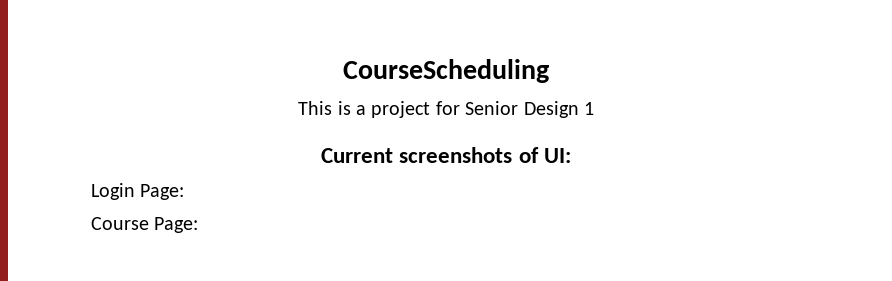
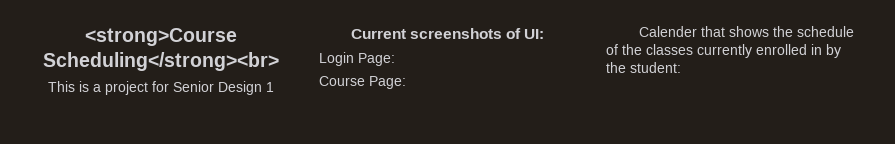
- CourseScheduling
+ <strong>Course Scheduling</strong><br>
+ Calender that shows the schedule of the classes currently enrolled in by the student:

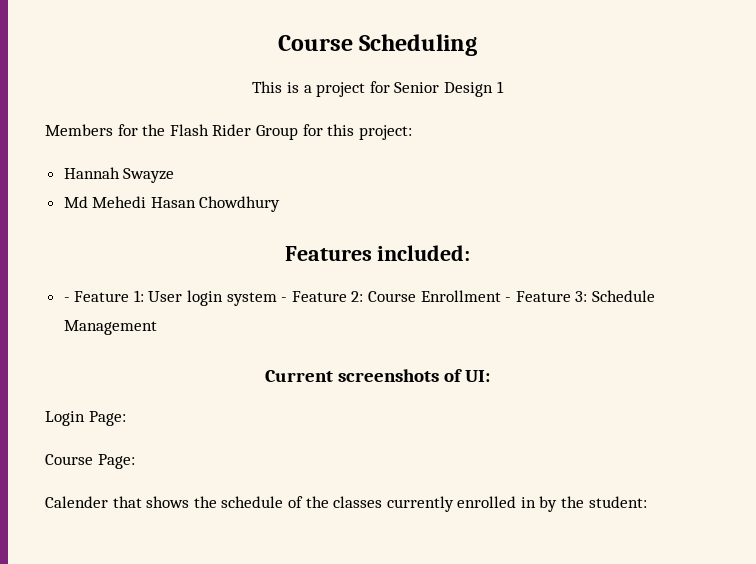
- <strong>Course Scheduling</strong><br>
+ Course Scheduling
+ Members for the Flash Rider Group for this project:
+ Hannah Swayze
+ Md Mehedi Hasan Chowdhury
+ Features included:
+ - Feature 1: User login system - Feature 2: Course Enrollment - Feature 3: Schedule Management

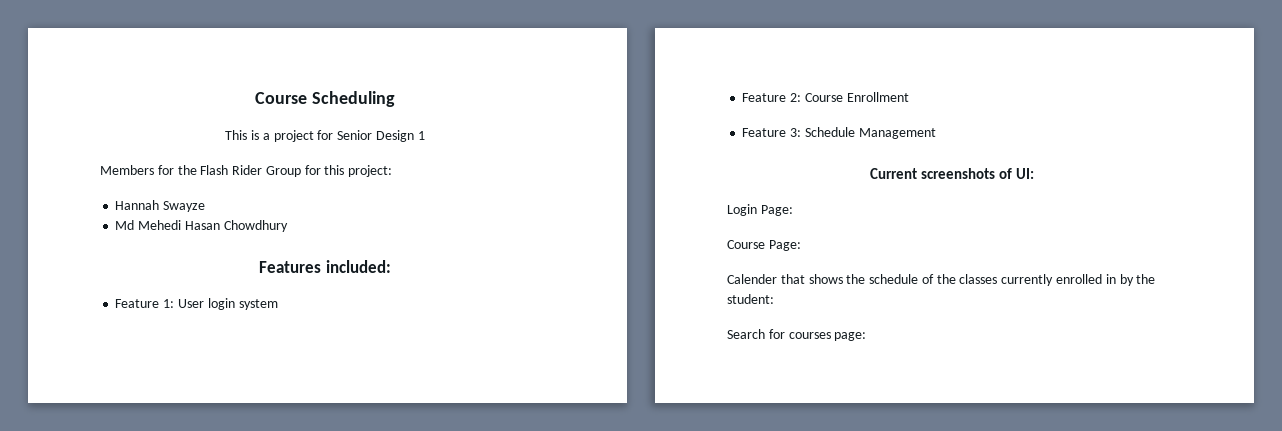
- - Feature 1: User login system - Feature 2: Course Enrollment - Feature 3: Schedule Management
+ Feature 1: User login system
+ Feature 2: Course Enrollment
+ Feature 3: Schedule Management
+ Search for courses page:

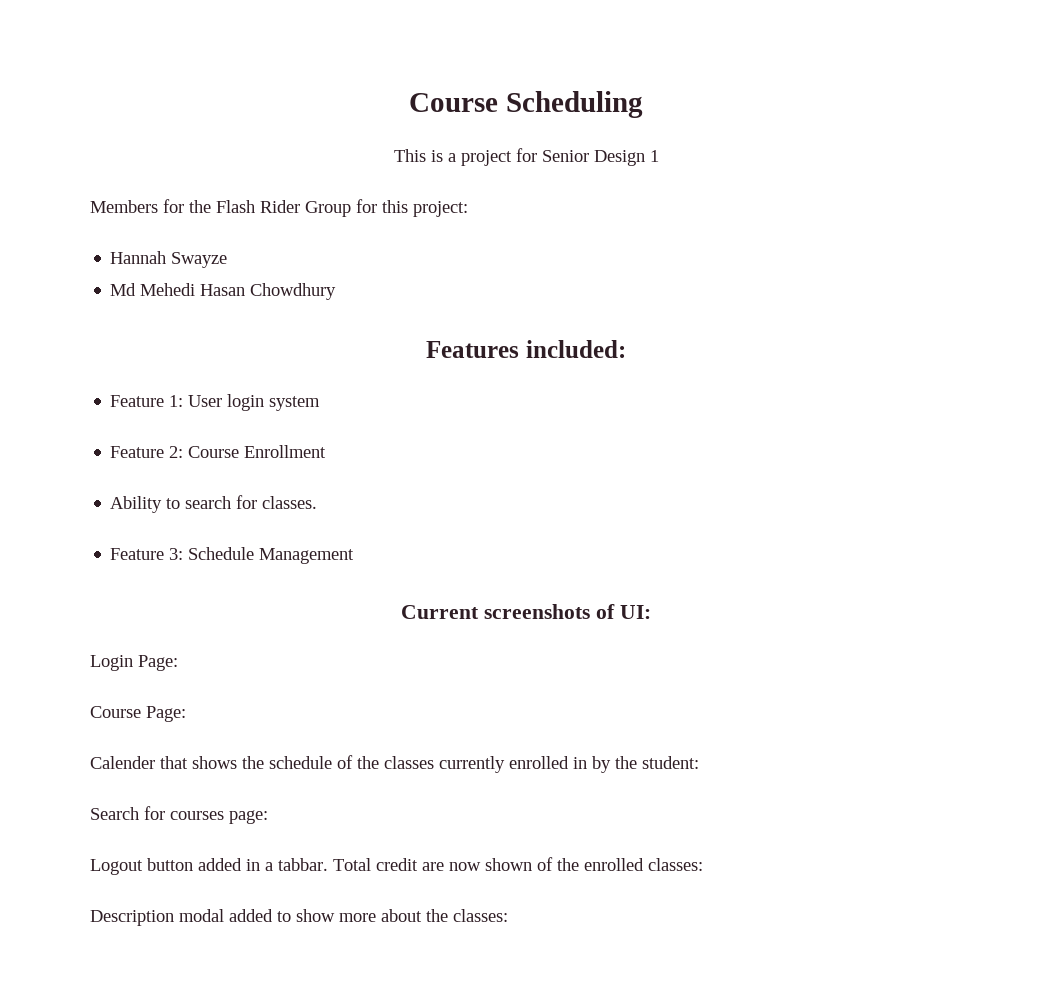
+ Ability to search for classes.
+ Logout button added in a tabbar. Total credit are now shown of the enrolled classes:
+ Description modal added to show more about the classes:

